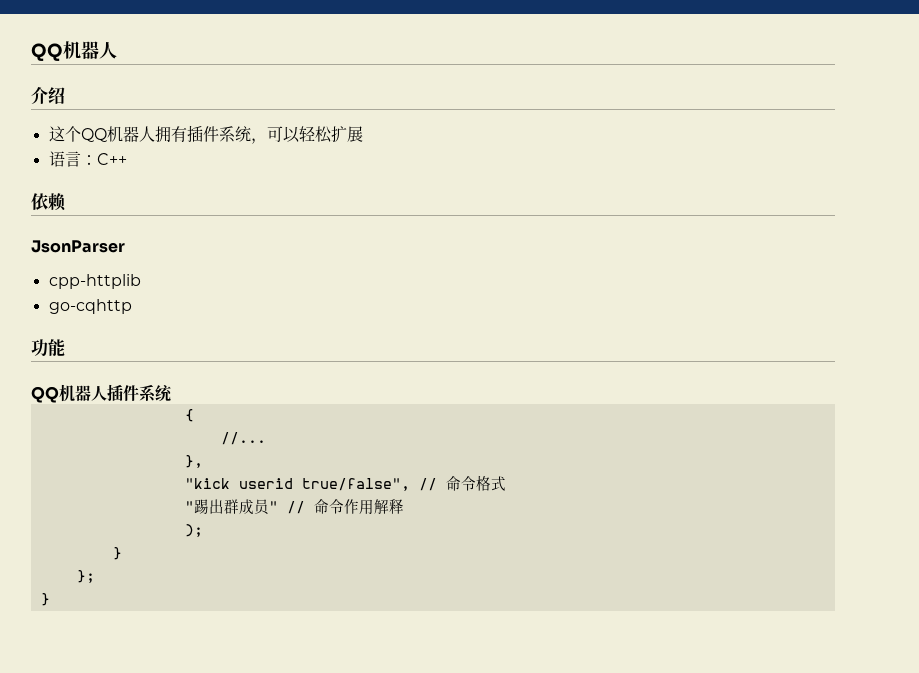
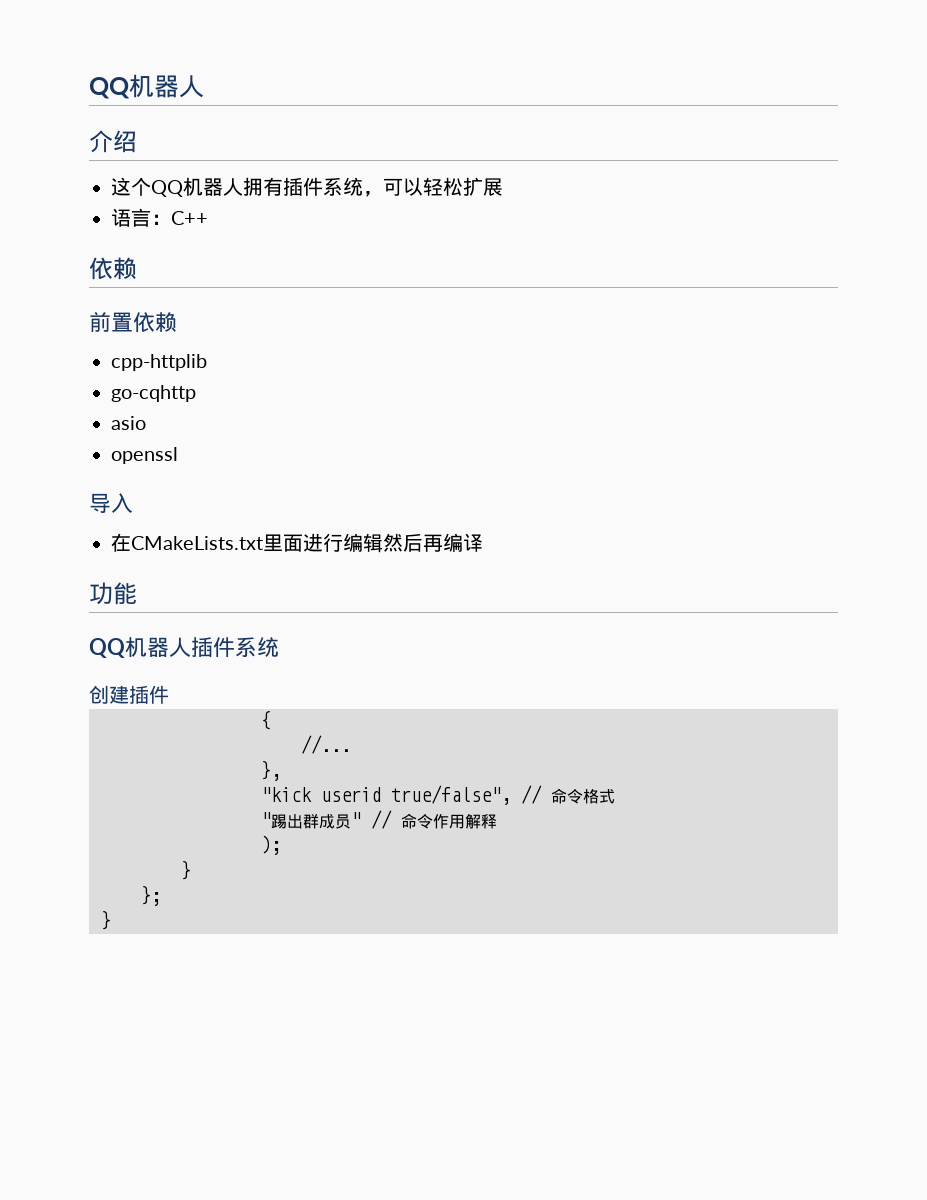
- JsonParser
+ 前置依赖
+ asio
+ openssl
+ 导入
+ 在CMakeLists.txt里面进行编辑然后再编译
+ 创建插件

